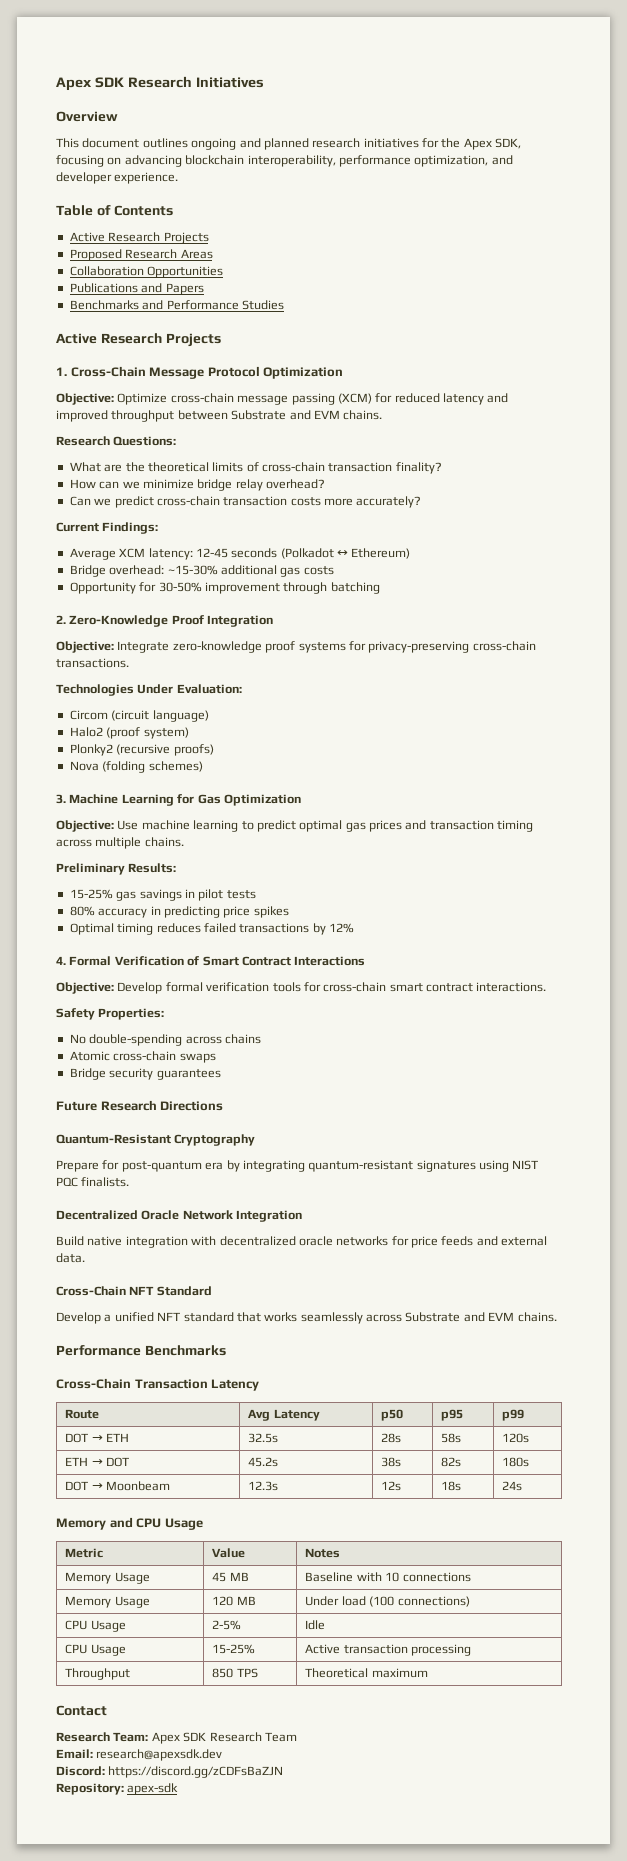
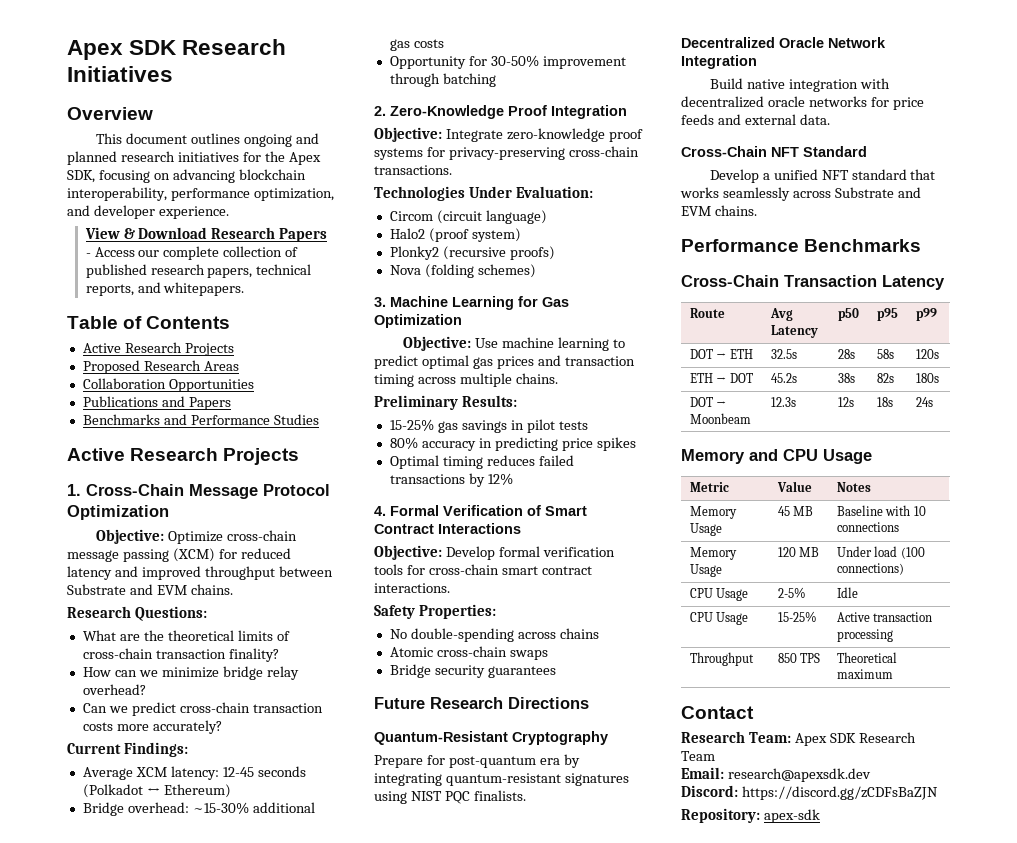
+ View & Download Research Papers - Access our complete collection of published research papers, technical reports, and whitepapers.

